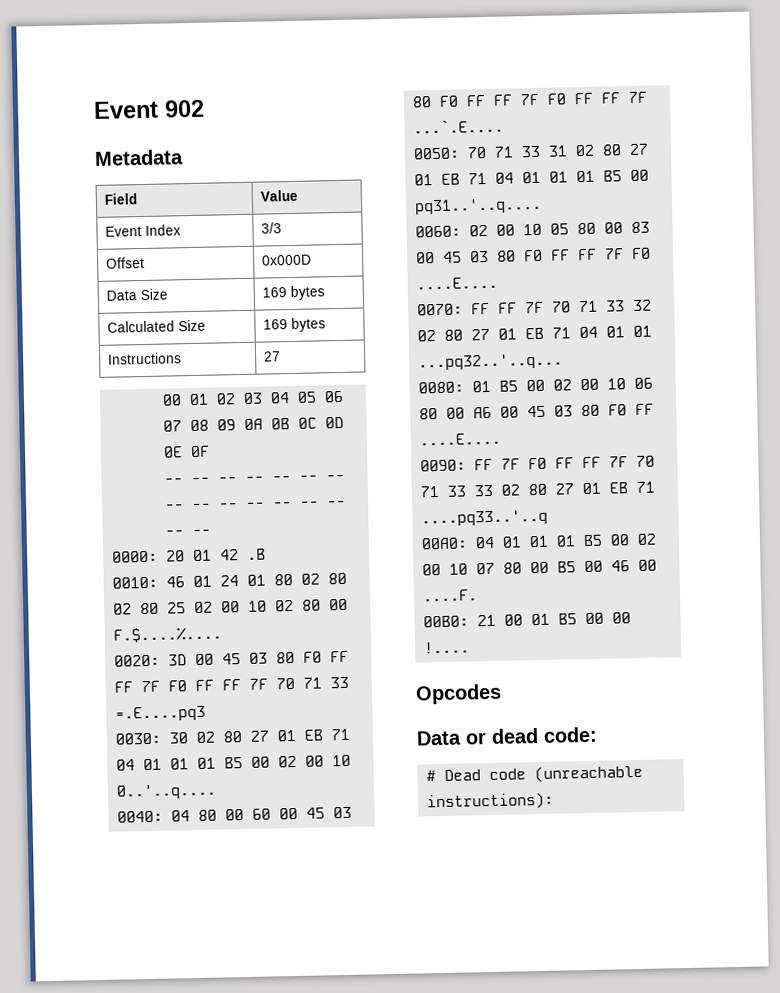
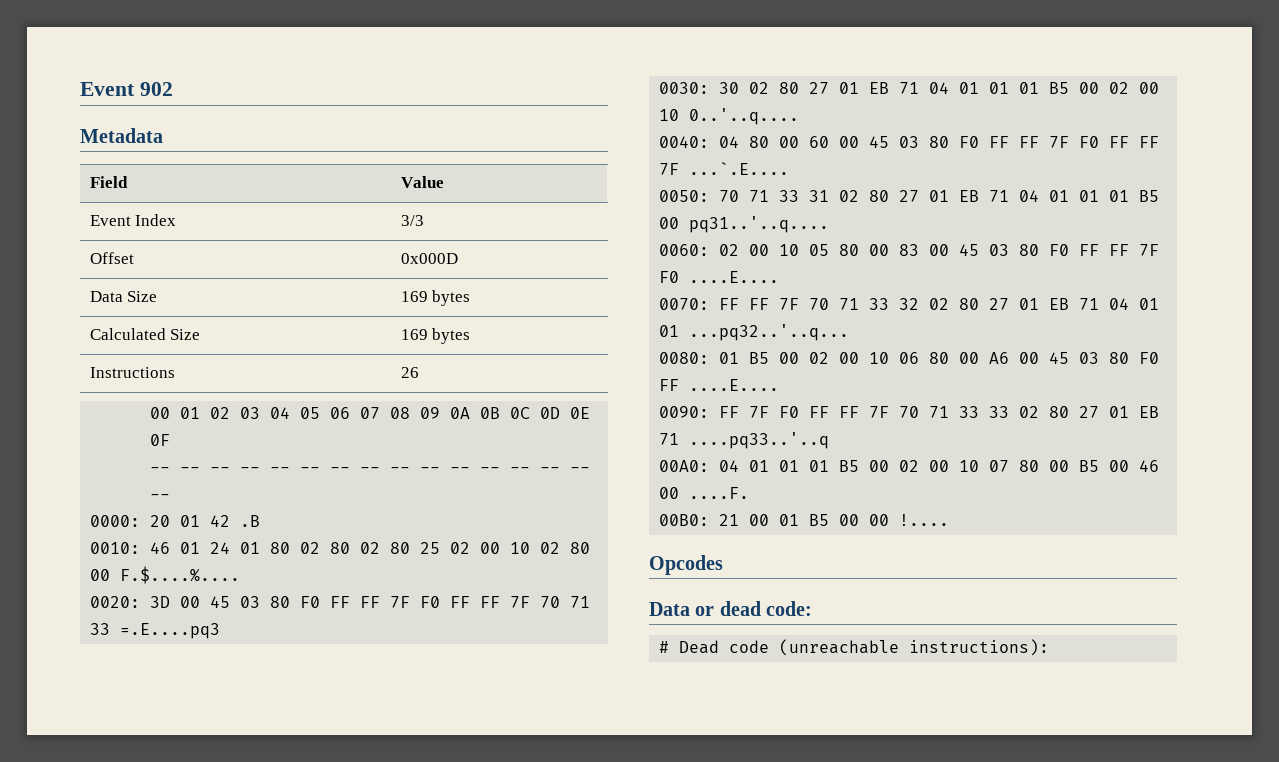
- Instructions | 27
+ Instructions | 26

